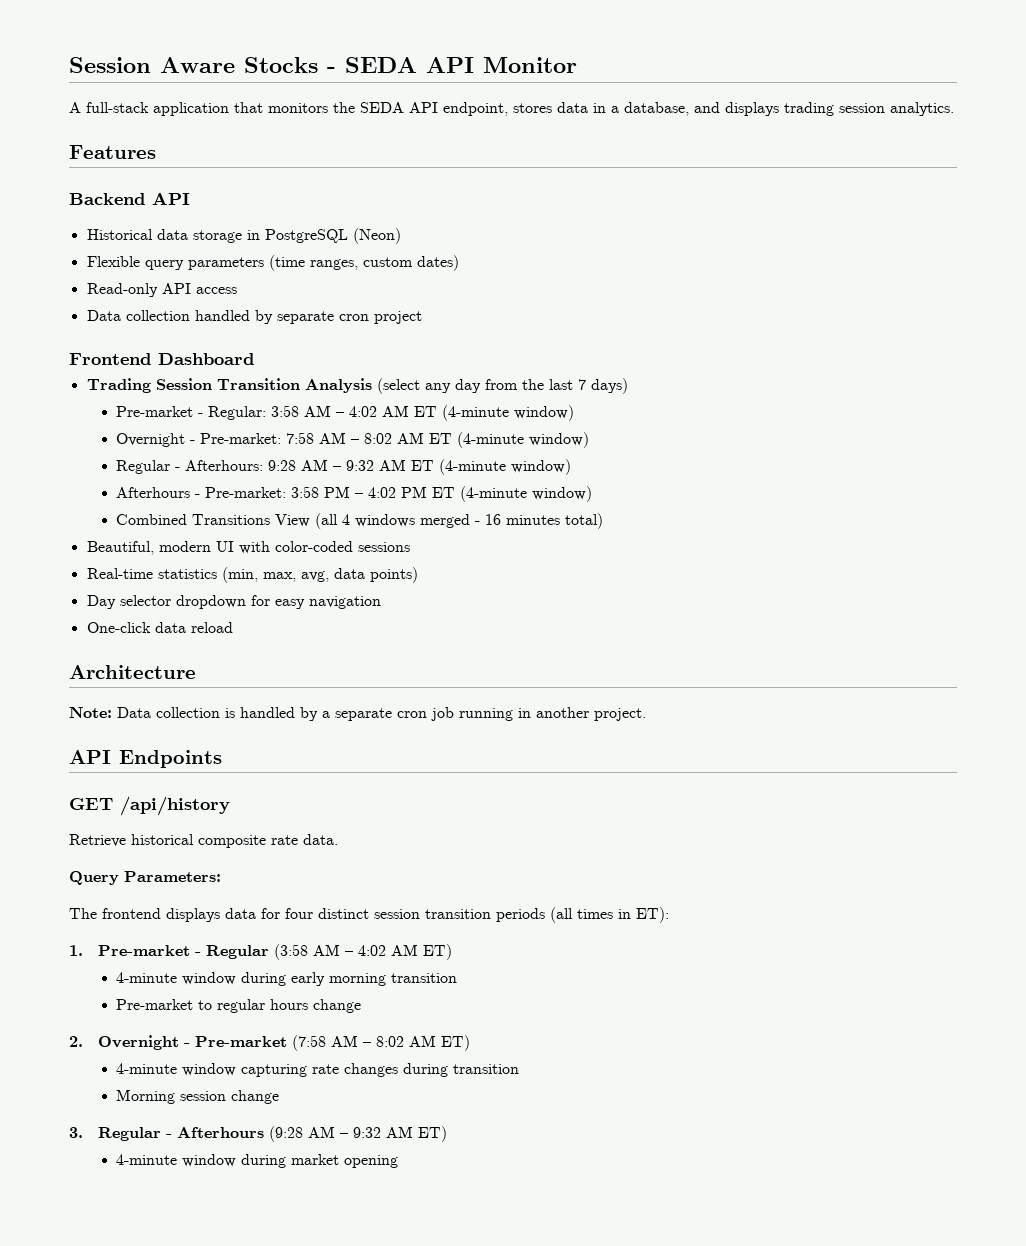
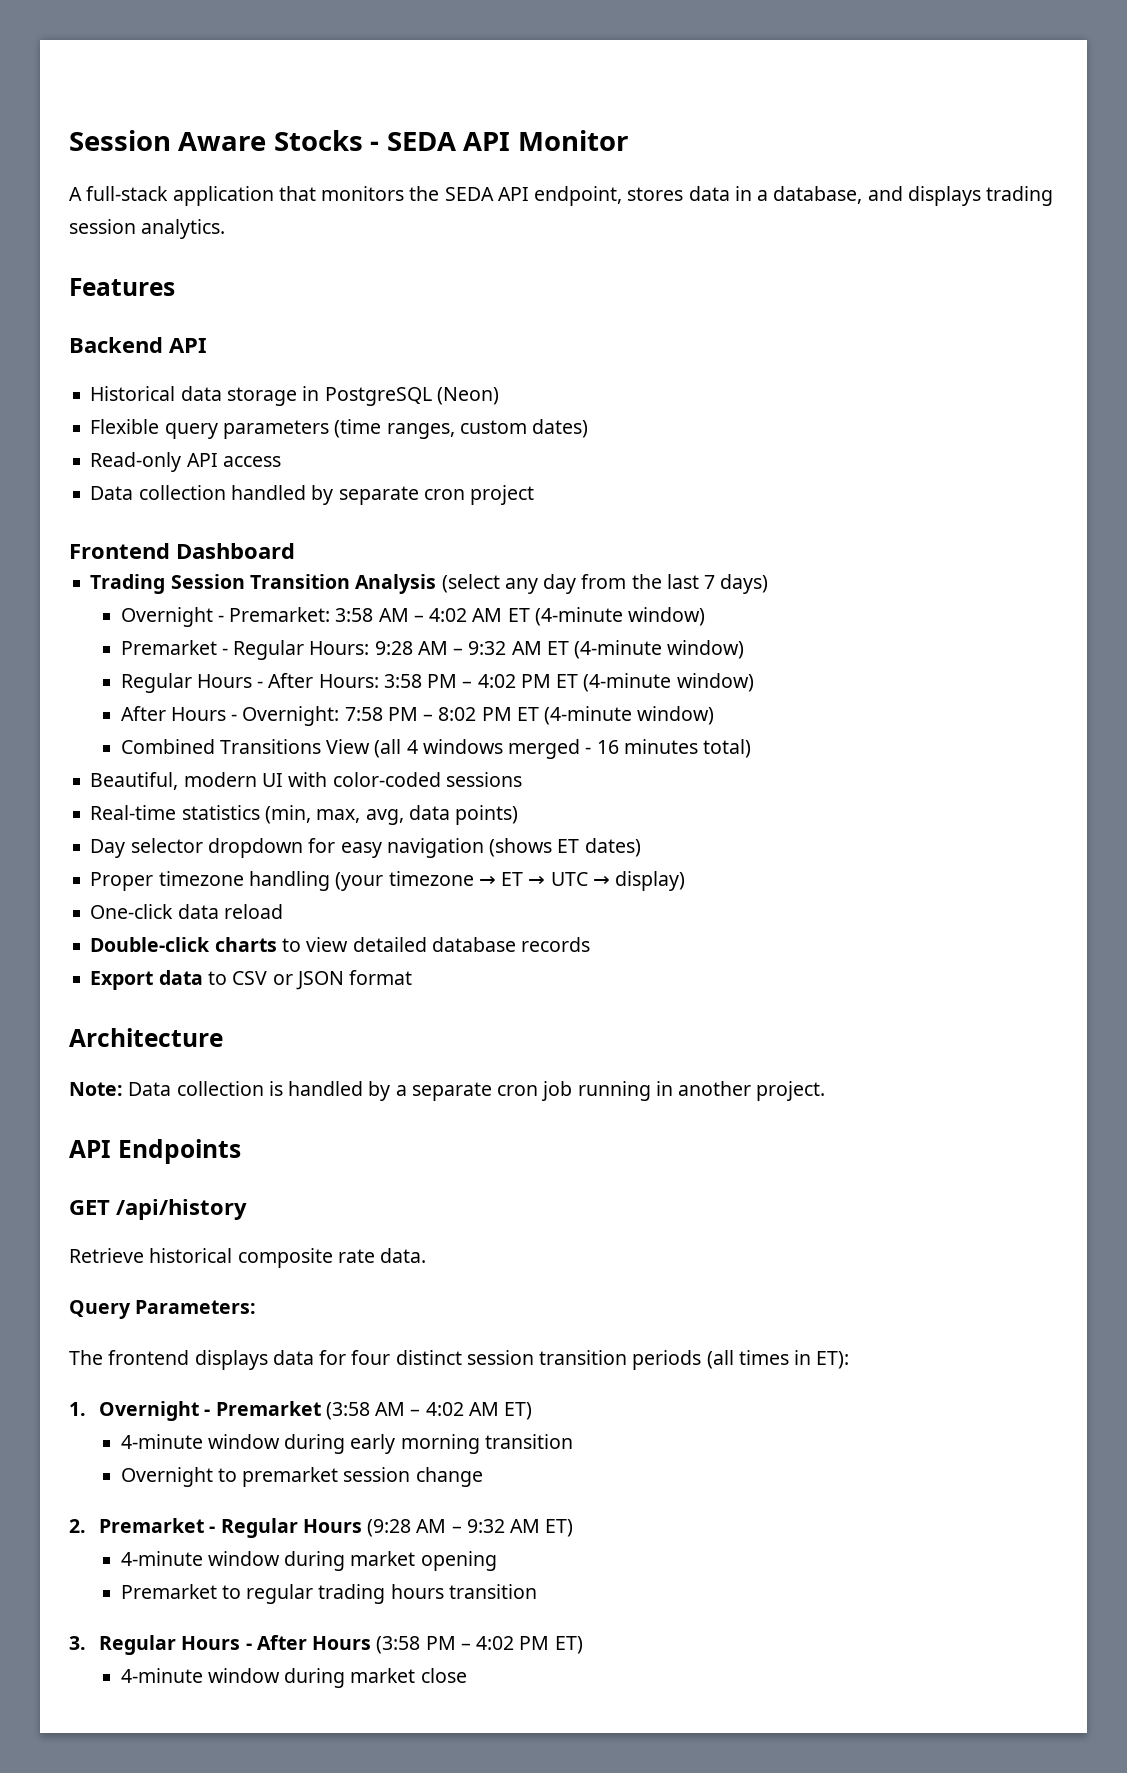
- Pre-market - Regular: 3:58 AM – 4:02 AM ET (4-minute window)
+ Overnight - Premarket: 3:58 AM – 4:02 AM ET (4-minute window)
- Overnight - Pre-market: 7:58 AM – 8:02 AM ET (4-minute window)
- Regular - Afterhours: 9:28 AM – 9:32 AM ET (4-minute window)
+ Premarket - Regular Hours: 9:28 AM – 9:32 AM ET (4-minute window)
- Afterhours - Pre-market: 3:58 PM – 4:02 PM ET (4-minute window)
+ Regular Hours - After Hours: 3:58 PM – 4:02 PM ET (4-minute window)
+ After Hours - Overnight: 7:58 PM – 8:02 PM ET (4-minute window)
- Day selector dropdown for easy navigation
+ Day selector dropdown for easy navigation (shows ET dates)
+ Proper timezone handling (your timezone → ET → UTC → display)
  One-click data reload
+ Double-click charts to view detailed database records
+ Export data to CSV or JSON format
- 1. Pre-market - Regular (3:58 AM – 4:02 AM ET)
+ 1. Overnight - Premarket (3:58 AM – 4:02 AM ET)
- Pre-market to regular hours change
- 2. Overnight - Pre-market (7:58 AM – 8:02 AM ET)
- 4-minute window capturing rate changes during transition
- Morning session change
- 3. Regular - Afterhours (9:28 AM – 9:32 AM ET)
+ Overnight to premarket session change
+ 2. Premarket - Regular Hours (9:28 AM – 9:32 AM ET)
+ Premarket to regular trading hours transition
+ 3. Regular Hours - After Hours (3:58 PM – 4:02 PM ET)
+ 4-minute window during market close

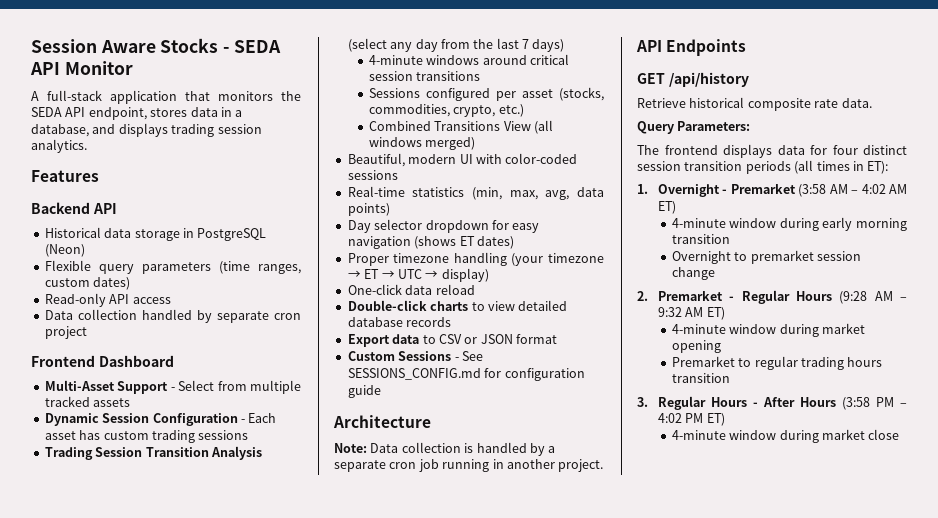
+ Multi-Asset Support - Select from multiple tracked assets
+ Dynamic Session Configuration - Each asset has custom trading sessions
- Overnight - Premarket: 3:58 AM – 4:02 AM ET (4-minute window)
- Premarket - Regular Hours: 9:28 AM – 9:32 AM ET (4-minute window)
- Regular Hours - After Hours: 3:58 PM – 4:02 PM ET (4-minute window)
- After Hours - Overnight: 7:58 PM – 8:02 PM ET (4-minute window)
- Combined Transitions View (all 4 windows merged - 16 minutes total)
+ 4-minute windows around critical session transitions
+ Sessions configured per asset (stocks, commodities, crypto, etc.)
+ Combined Transitions View (all windows merged)
+ Custom Sessions - See SESSIONS_CONFIG.md for configuration guide

